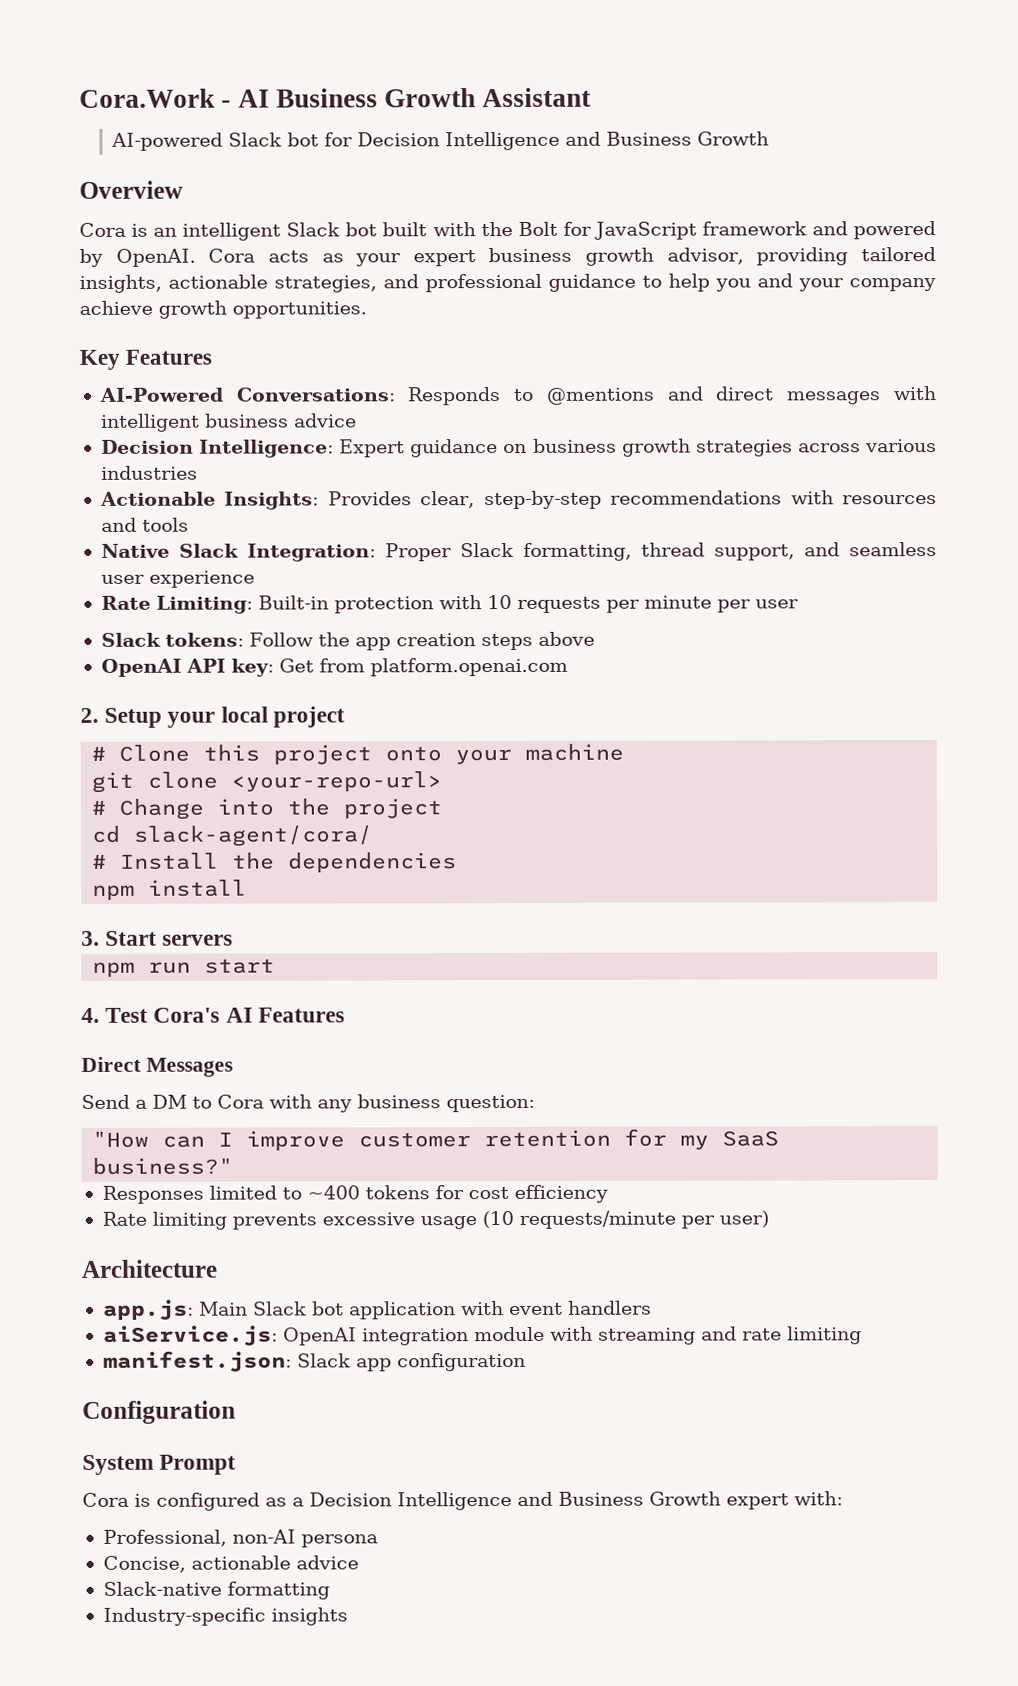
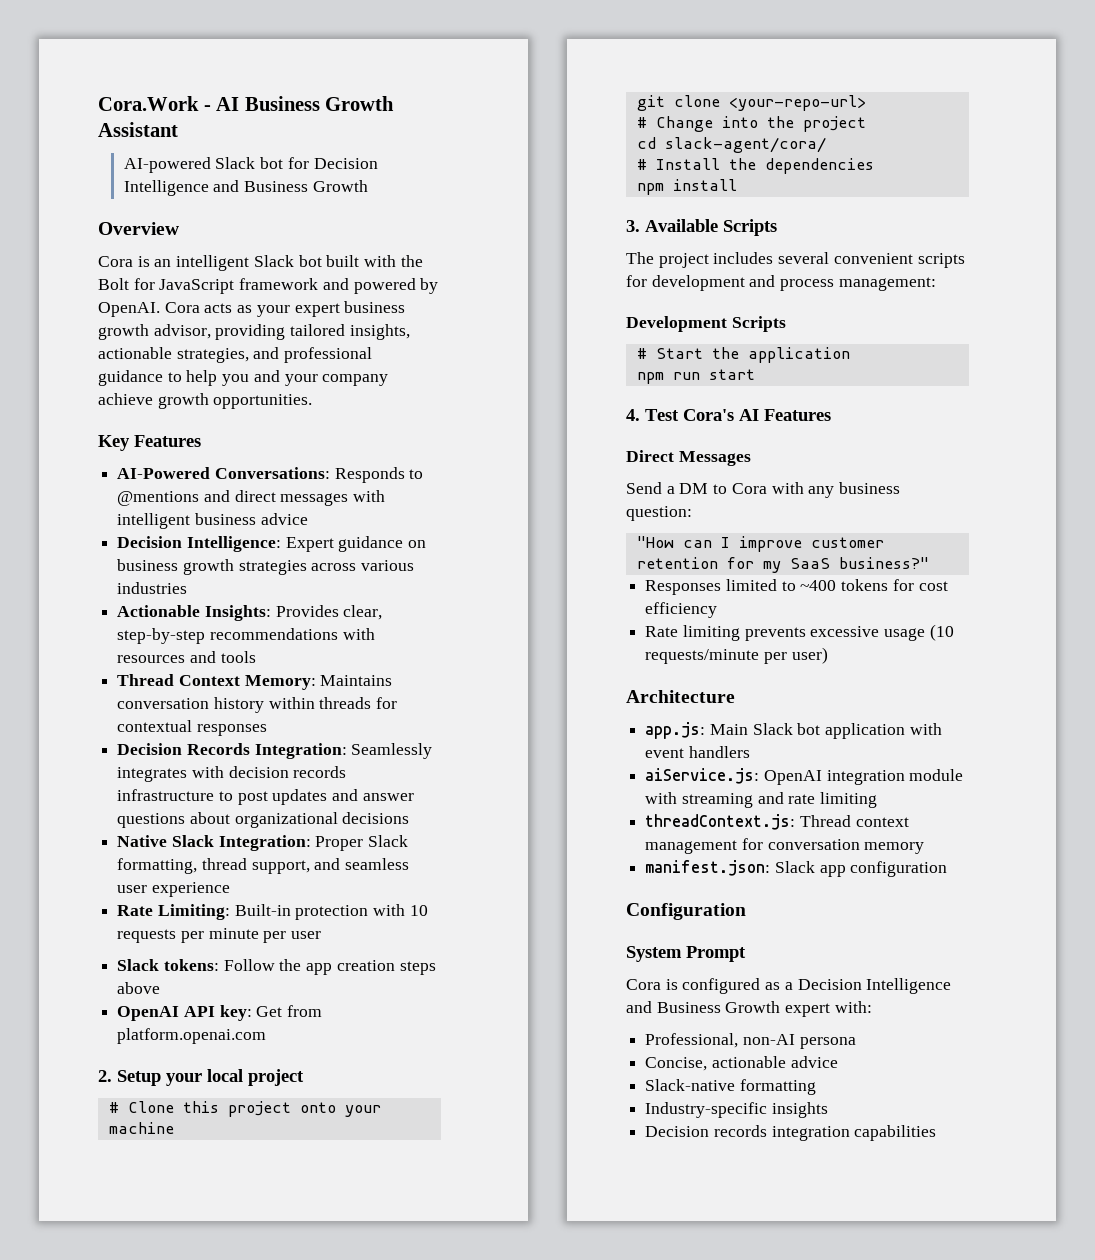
+ Thread Context Memory: Maintains conversation history within threads for contextual responses
+ Decision Records Integration: Seamlessly integrates with decision records infrastructure to post updates and answer questions about organizational decisions
- 3. Start servers
+ 3. Available Scripts
+ The project includes several convenient scripts for development and process management:
+ Development Scripts
+ # Start the application
+ threadContext.js: Thread context management for conversation memory
+ Decision records integration capabilities

